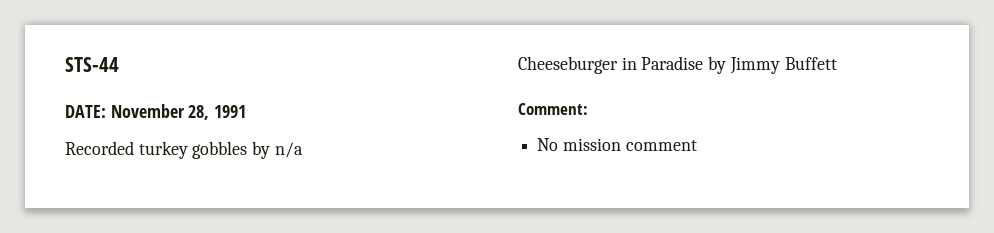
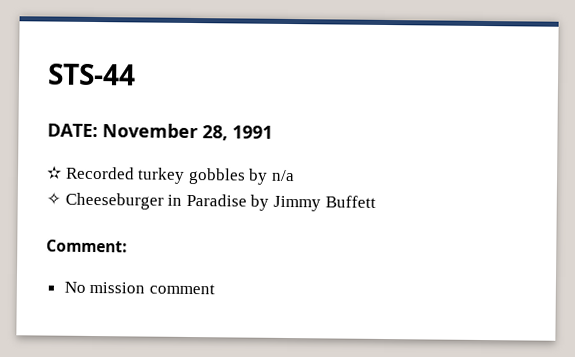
- Recorded turkey gobbles by n/a
+ ✫ Recorded turkey gobbles by n/a
- Cheeseburger in Paradise by Jimmy Buffett
+ ✧ Cheeseburger in Paradise by Jimmy Buffett

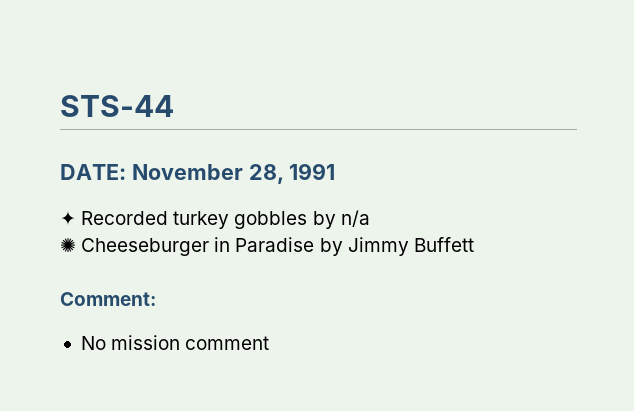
- ✫ Recorded turkey gobbles by n/a
+ ✦ Recorded turkey gobbles by n/a
- ✧ Cheeseburger in Paradise by Jimmy Buffett
+ ✺ Cheeseburger in Paradise by Jimmy Buffett

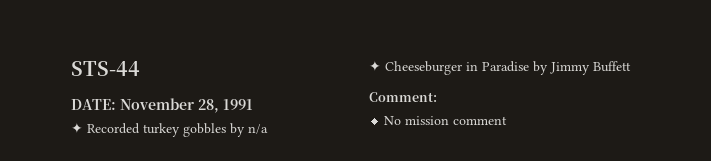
- ✺ Cheeseburger in Paradise by Jimmy Buffett
+ ✦ Cheeseburger in Paradise by Jimmy Buffett

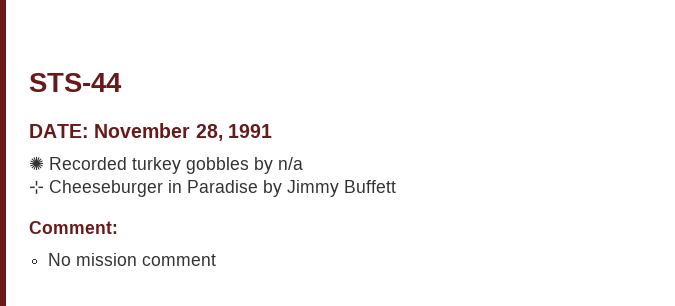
- ✦ Recorded turkey gobbles by n/a
+ ✺ Recorded turkey gobbles by n/a
- ✦ Cheeseburger in Paradise by Jimmy Buffett
+ ⊹ Cheeseburger in Paradise by Jimmy Buffett

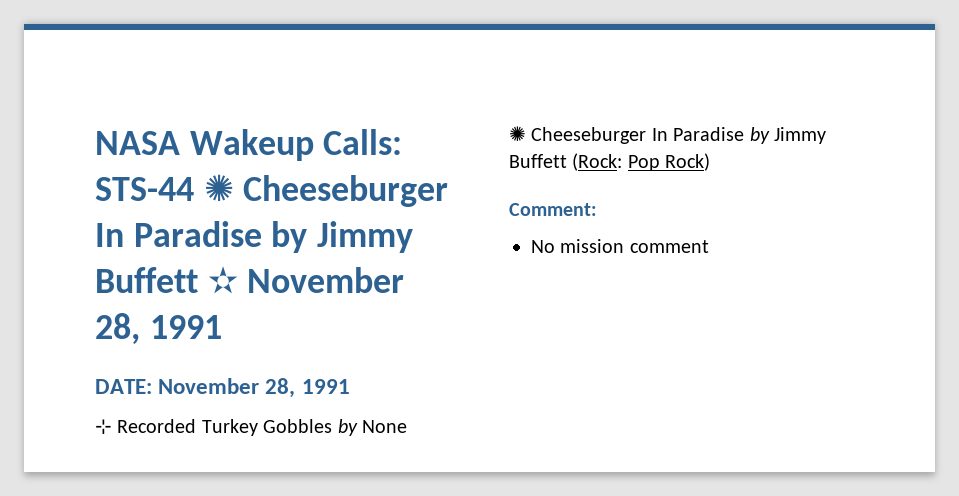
- STS-44
+ NASA Wakeup Calls: STS-44 ✺ Cheeseburger In Paradise by Jimmy Buffett ✫ November 28, 1991
  DATE: November 28, 1991
- ✺ Recorded turkey gobbles by n/a
- ⊹ Cheeseburger in Paradise by Jimmy Buffett
+ ⊹ Recorded Turkey Gobbles by None
+ ✺ Cheeseburger In Paradise by Jimmy Buffett (Rock: Pop Rock)

